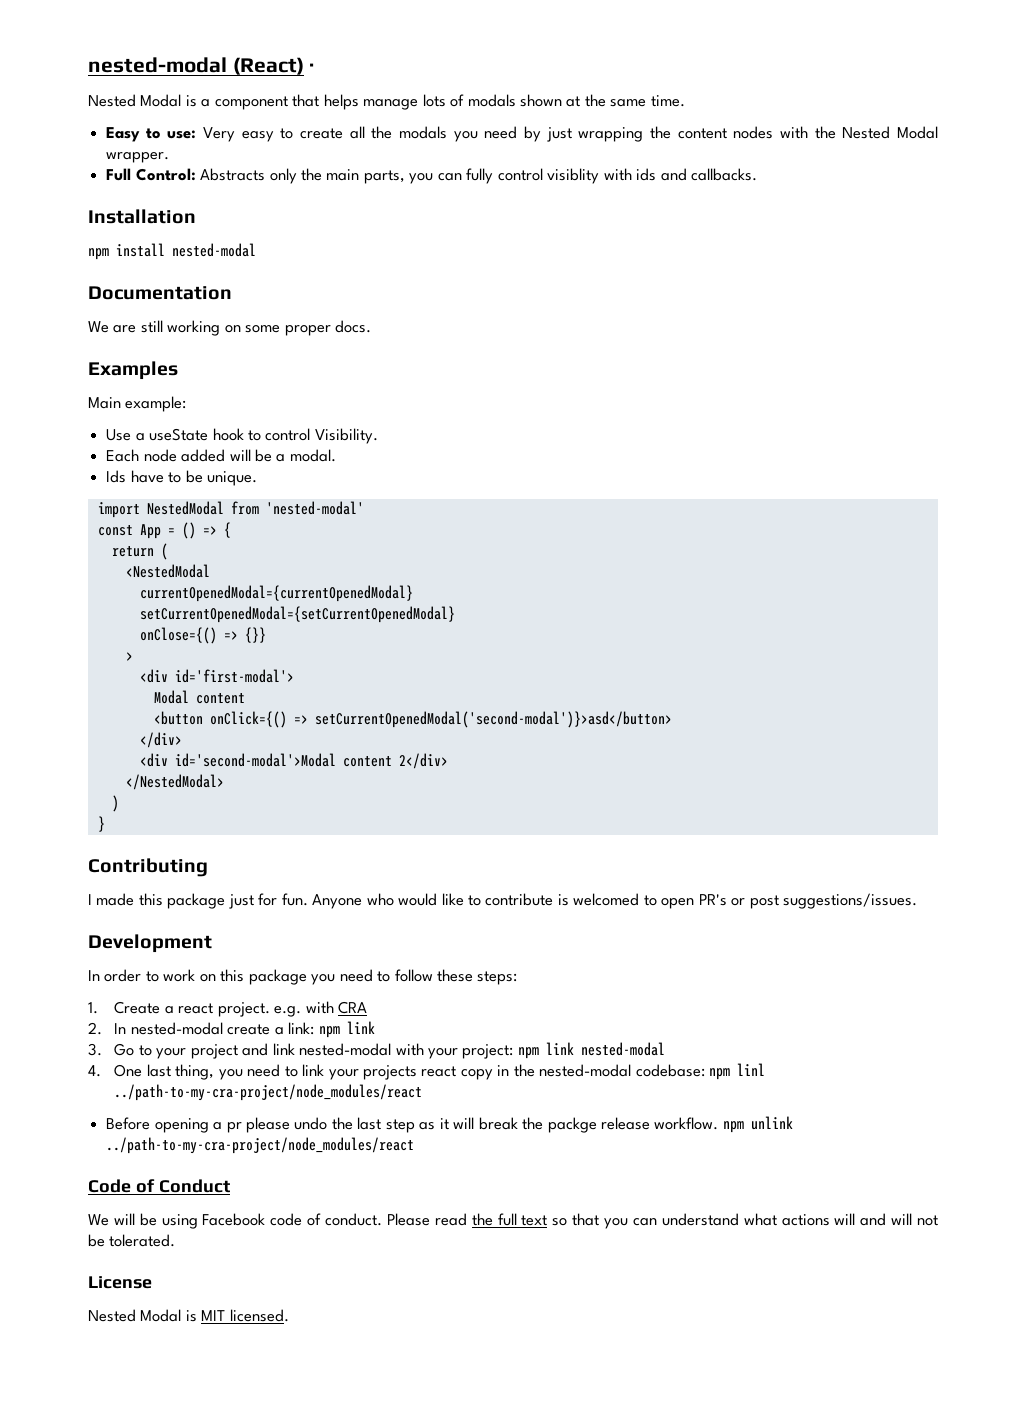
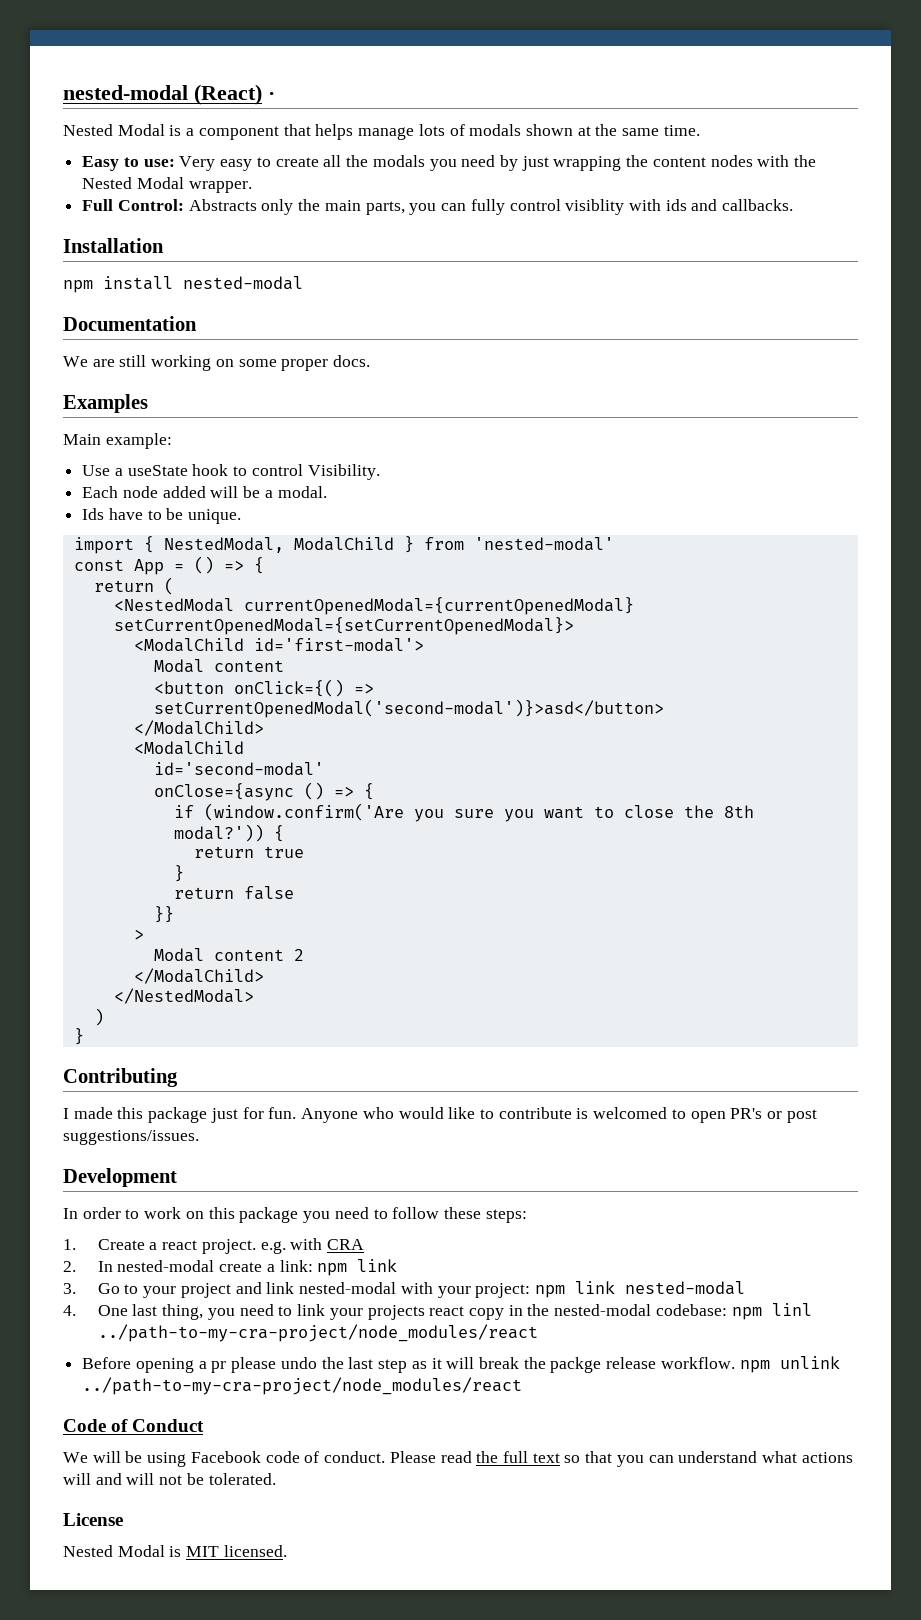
- import NestedModal from 'nested-modal'
+ import { NestedModal, ModalChild } from 'nested-modal'
- <NestedModal
- currentOpenedModal={currentOpenedModal}
- setCurrentOpenedModal={setCurrentOpenedModal}
- onClose={() => {}}
- >
- <div id='first-modal'>
+ <NestedModal currentOpenedModal={currentOpenedModal} setCurrentOpenedModal={setCurrentOpenedModal}>
+ <ModalChild id='first-modal'>
  <button onClick={() => setCurrentOpenedModal('second-modal')}>asd</button>
- </div>
- <div id='second-modal'>Modal content 2</div>
+ </ModalChild>
+ <ModalChild
+ id='second-modal'
+ onClose={async () => {
+ if (window.confirm('Are you sure you want to close the 8th modal?')) {
+ return true
+ }
+ return false
+ }}
+ >
+ Modal content 2
+ </ModalChild>

